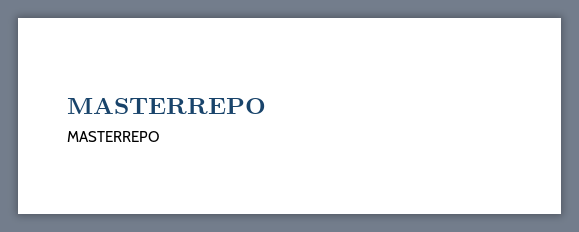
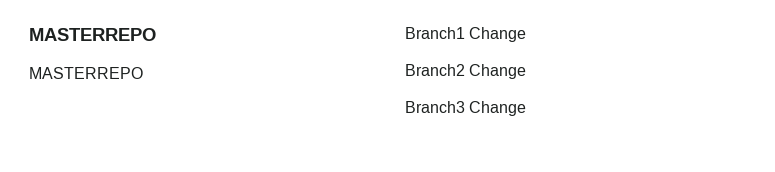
+ Branch1 Change
+ Branch2 Change
+ Branch3 Change

